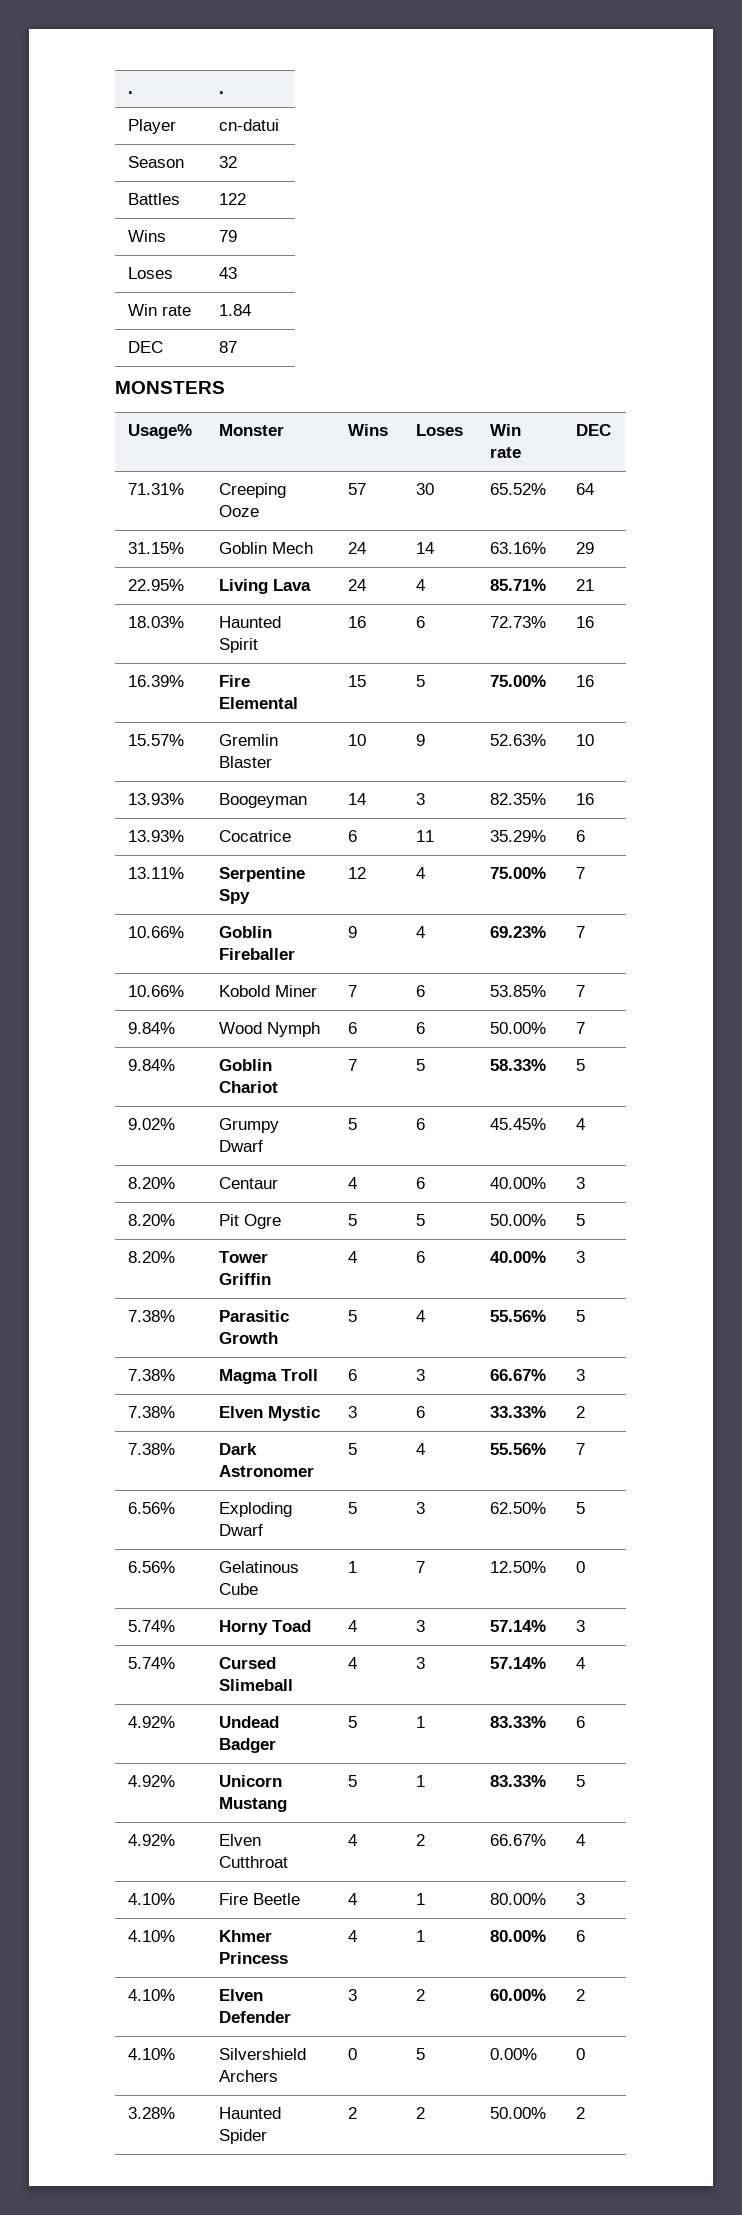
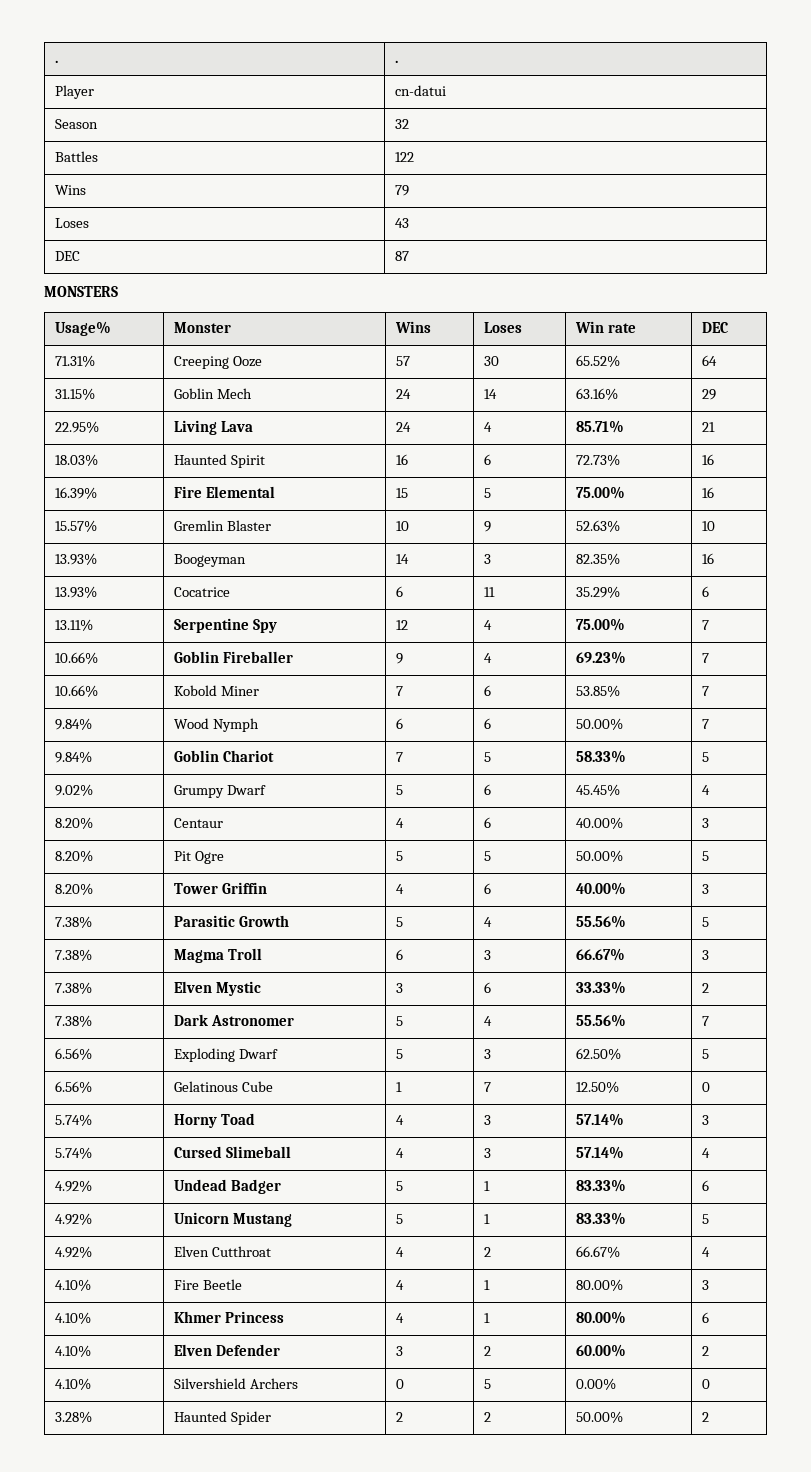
- Win rate | 1.84

